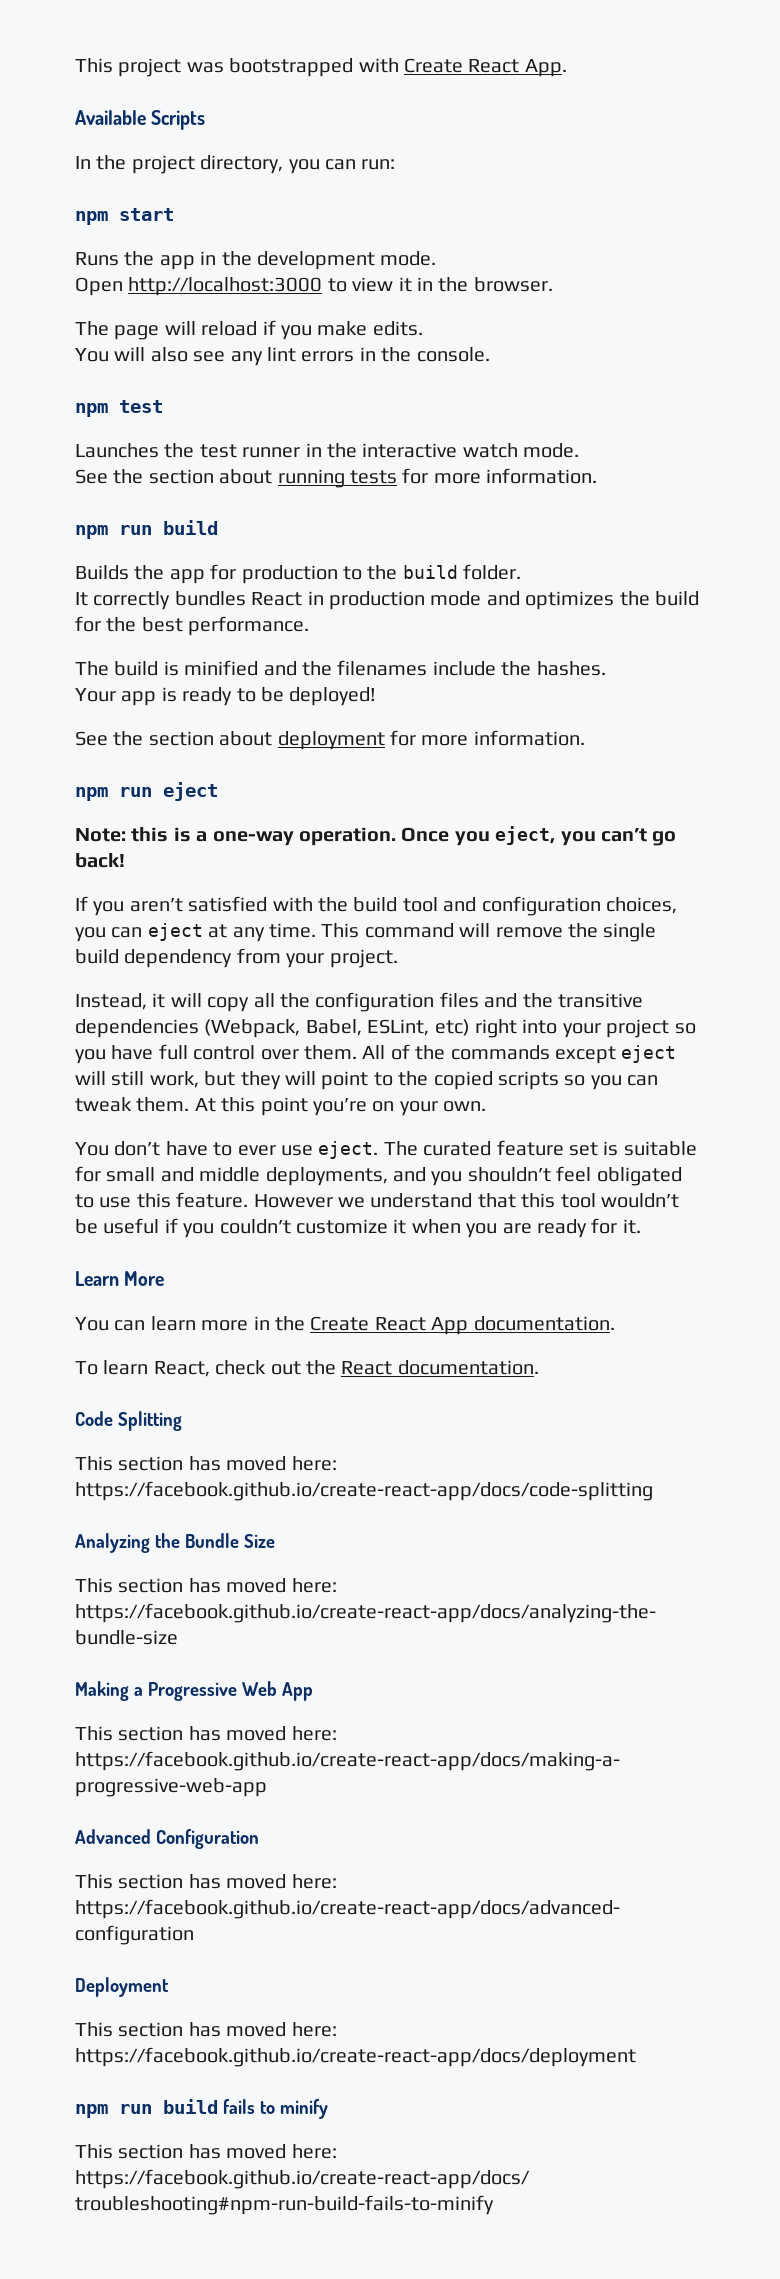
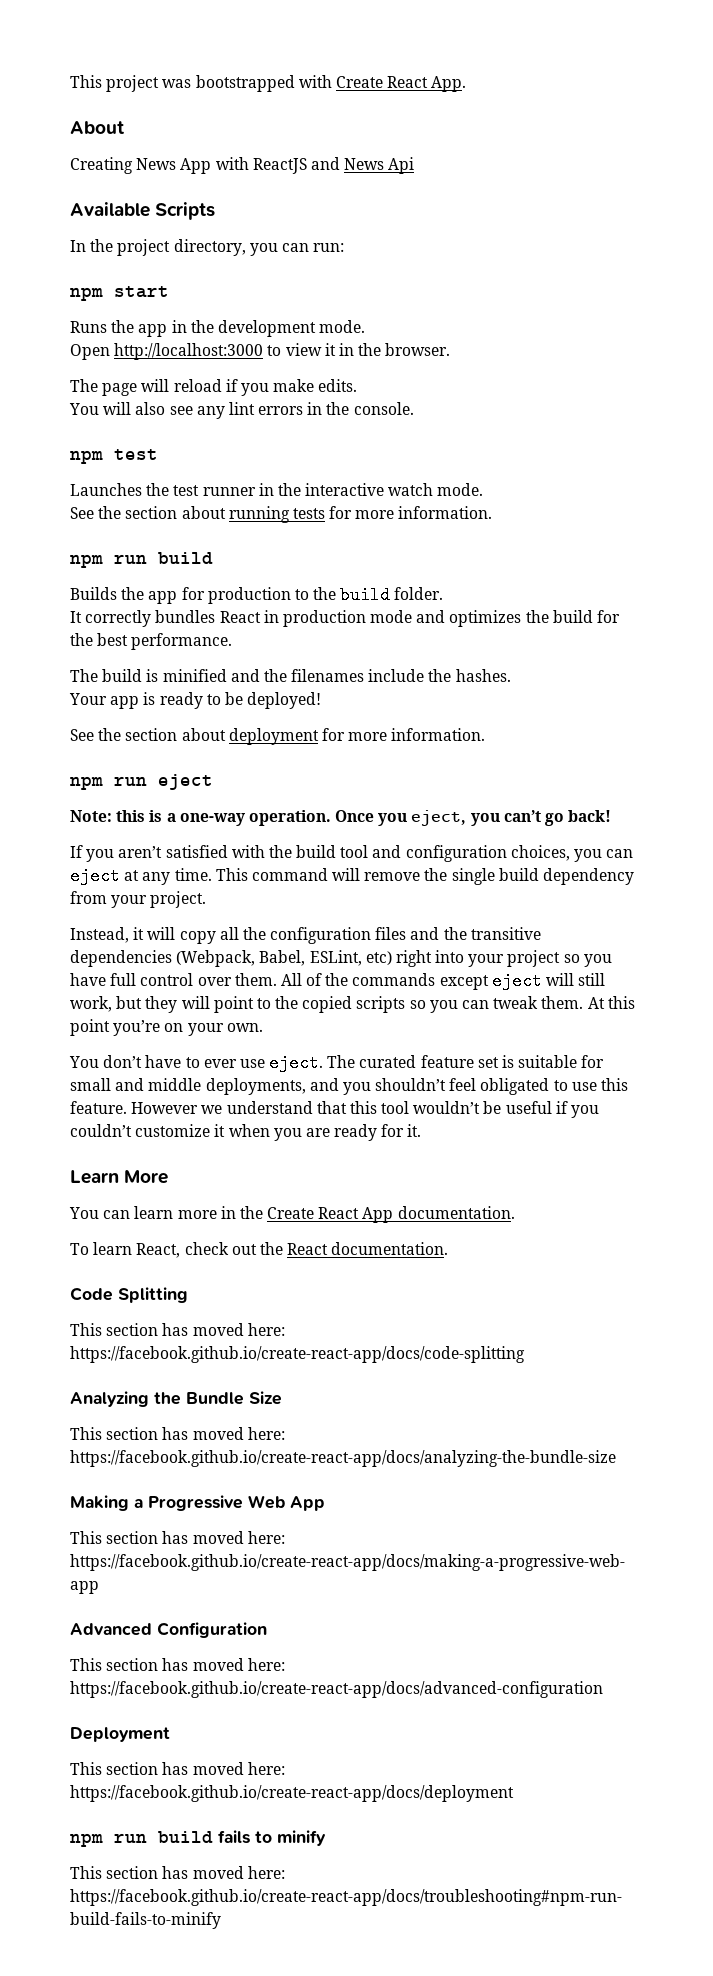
+ About
+ Creating News App with ReactJS and News Api

